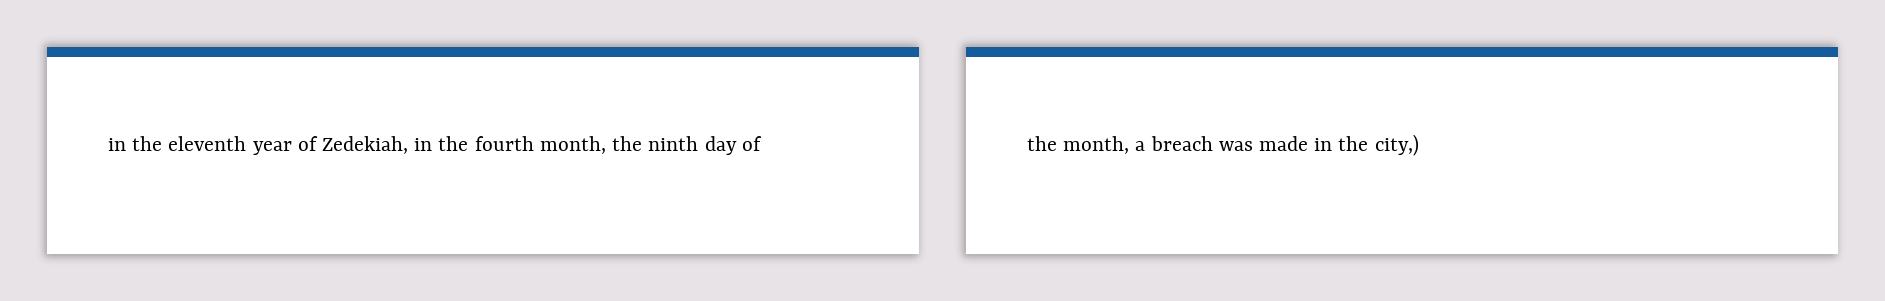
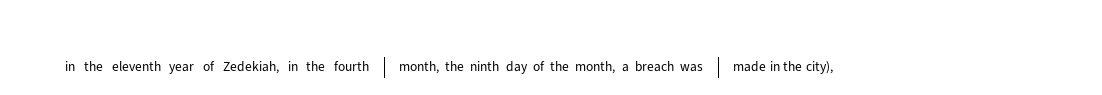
- in the eleventh year of Zedekiah, in the fourth month, the ninth day of the month, a breach was made in the city,)
+ in the eleventh year of Zedekiah, in the fourth month, the ninth day of the month, a breach was made in the city),

